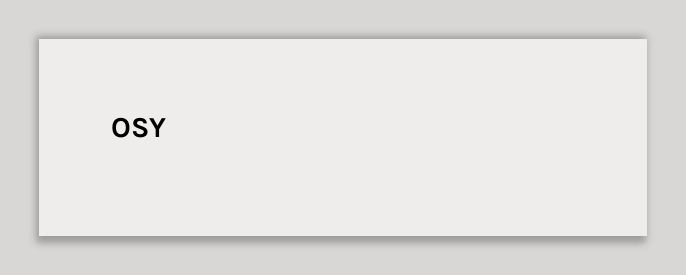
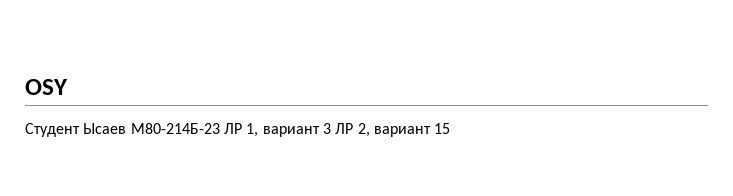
+ Студент Ысаев М80-214Б-23 ЛР 1, вариант 3 ЛР 2, вариант 15

